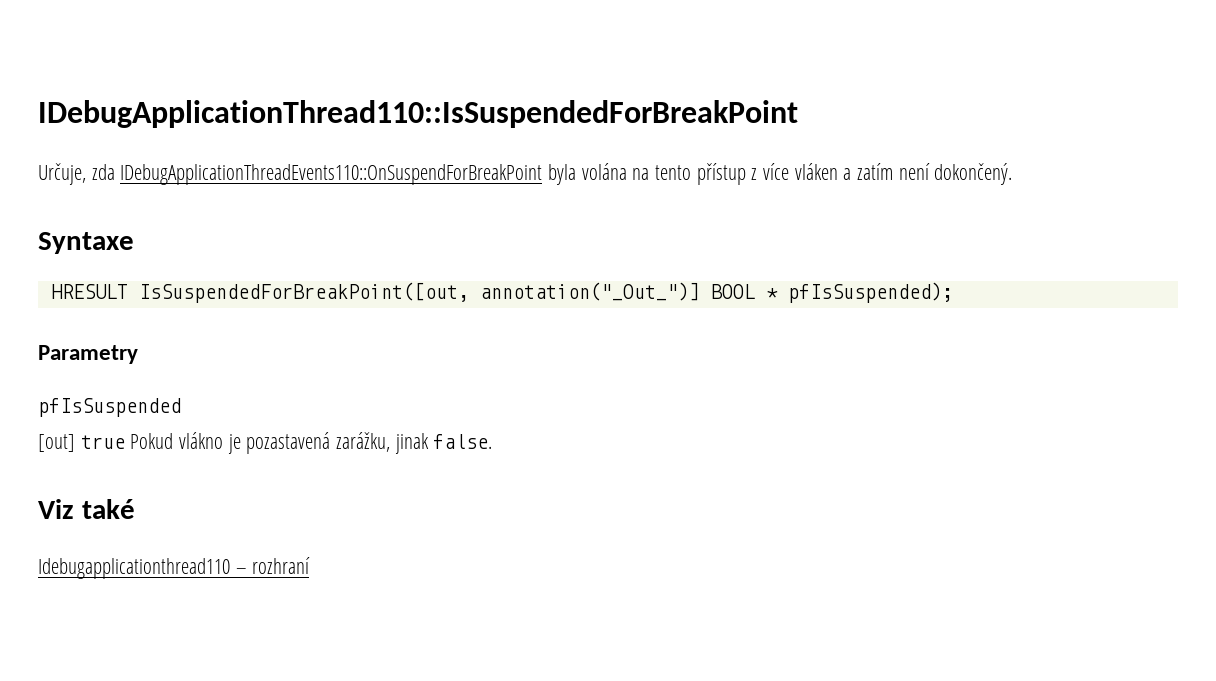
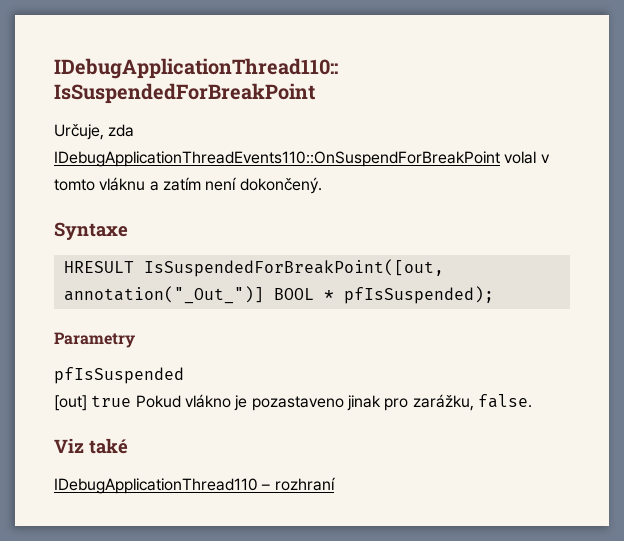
- Určuje, zda IDebugApplicationThreadEvents110::OnSuspendForBreakPoint byla volána na tento přístup z více vláken a zatím není dokončený.
+ Určuje, zda IDebugApplicationThreadEvents110::OnSuspendForBreakPoint volal v tomto vláknu a zatím není dokončený.
- [out] true Pokud vlákno je pozastavená zarážku, jinak false.
+ [out] true Pokud vlákno je pozastaveno jinak pro zarážku, false.
- Idebugapplicationthread110 – rozhraní
+ IDebugApplicationThread110 – rozhraní

